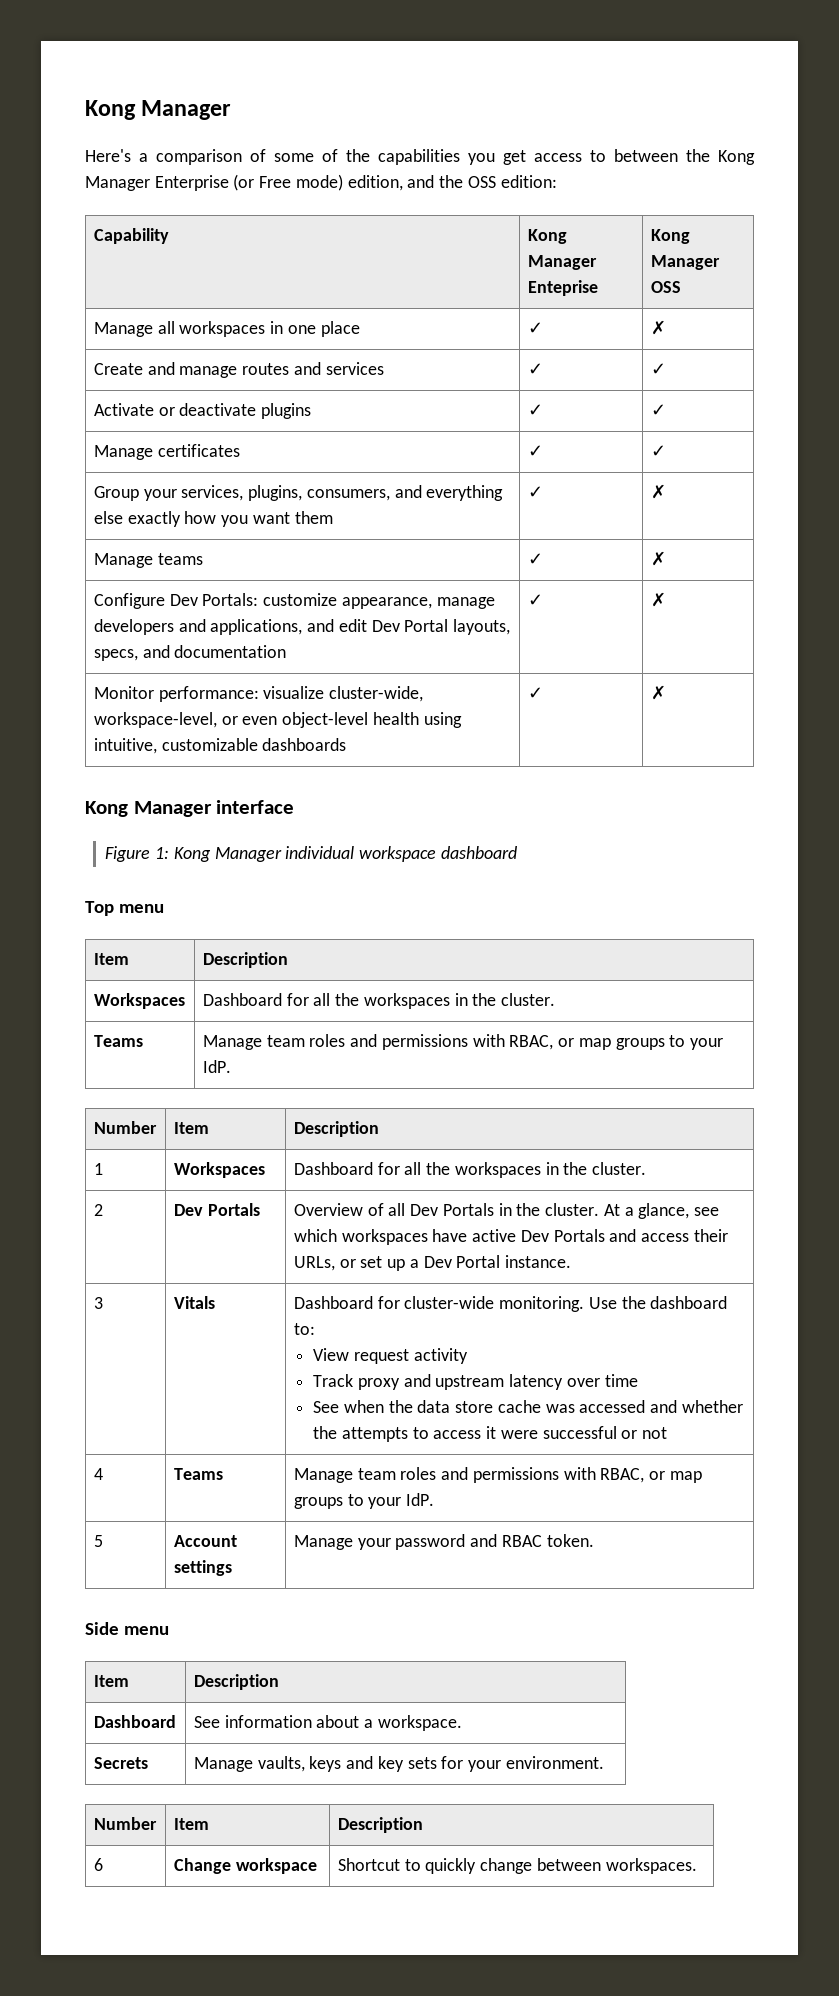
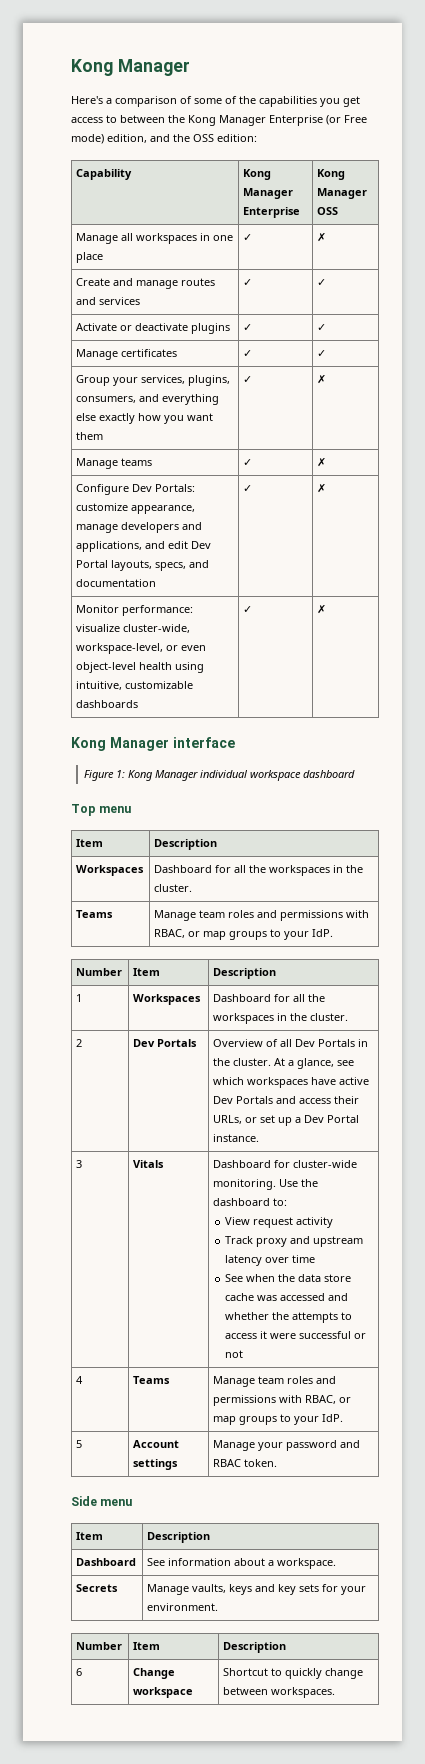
- Capability | Kong Manager Enteprise | Kong Manager OSS
+ Capability | Kong Manager Enterprise | Kong Manager OSS

